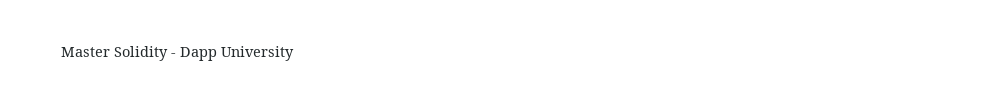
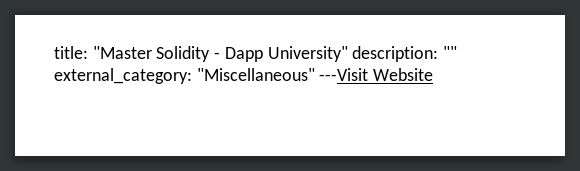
- Master Solidity - Dapp University
+ title: "Master Solidity - Dapp University" description: "" external_category: "Miscellaneous" ---Visit Website

